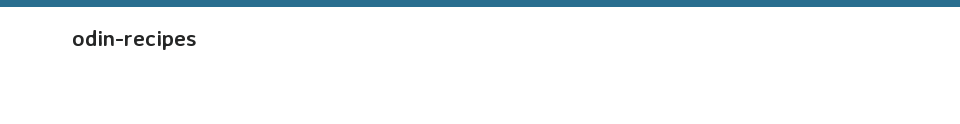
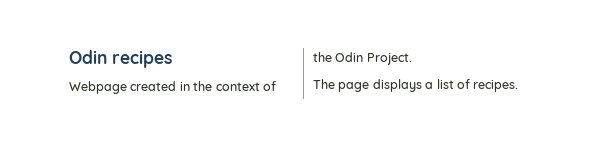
- odin-recipes
+ Odin recipes
+ Webpage created in the context of the Odin Project.
+ The page displays a list of recipes.

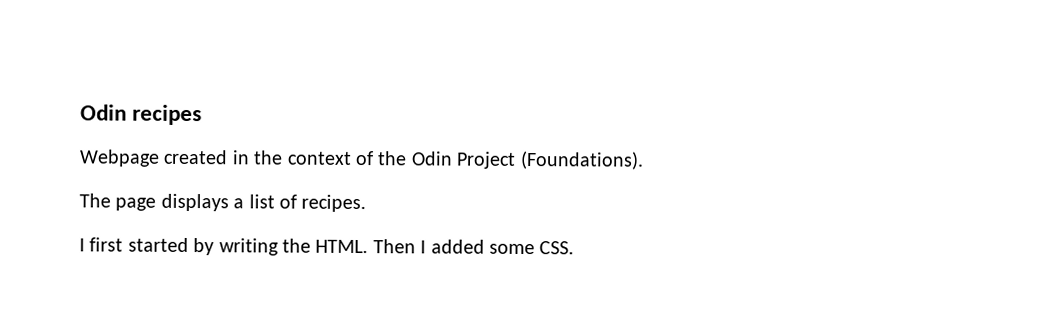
- Webpage created in the context of the Odin Project.
+ Webpage created in the context of the Odin Project (Foundations).
+ I first started by writing the HTML. Then I added some CSS.

